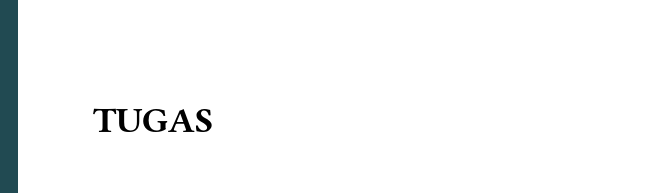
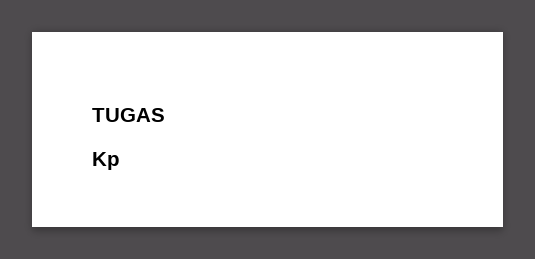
+ Kp

